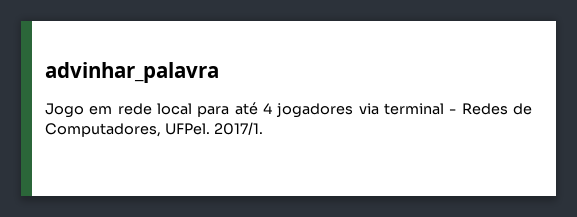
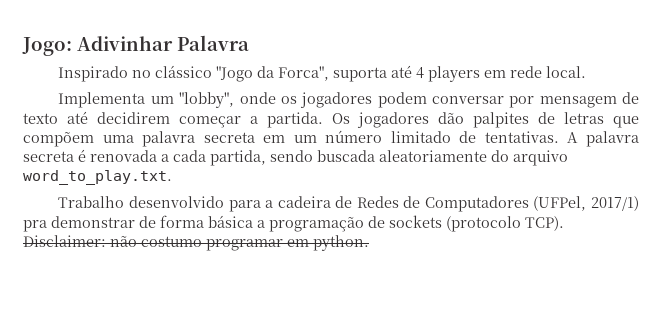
- advinhar_palavra
- Jogo em rede local para até 4 jogadores via terminal - Redes de Computadores, UFPel. 2017/1.
+ Jogo: Adivinhar Palavra
+ Inspirado no clássico "Jogo da Forca", suporta até 4 players em rede local.
+ Implementa um "lobby", onde os jogadores podem conversar por mensagem de texto até decidirem começar a partida. Os jogadores dão palpites de letras que compõem uma palavra secreta em um número limitado de tentativas. A palavra secreta é renovada a cada partida, sendo buscada aleatoriamente do arquivo word_to_play.txt.
+ Trabalho desenvolvido para a cadeira de Redes de Computadores (UFPel, 2017/1) pra demonstrar de forma básica a programação de sockets (protocolo TCP). Disclaimer: não costumo programar em python.

